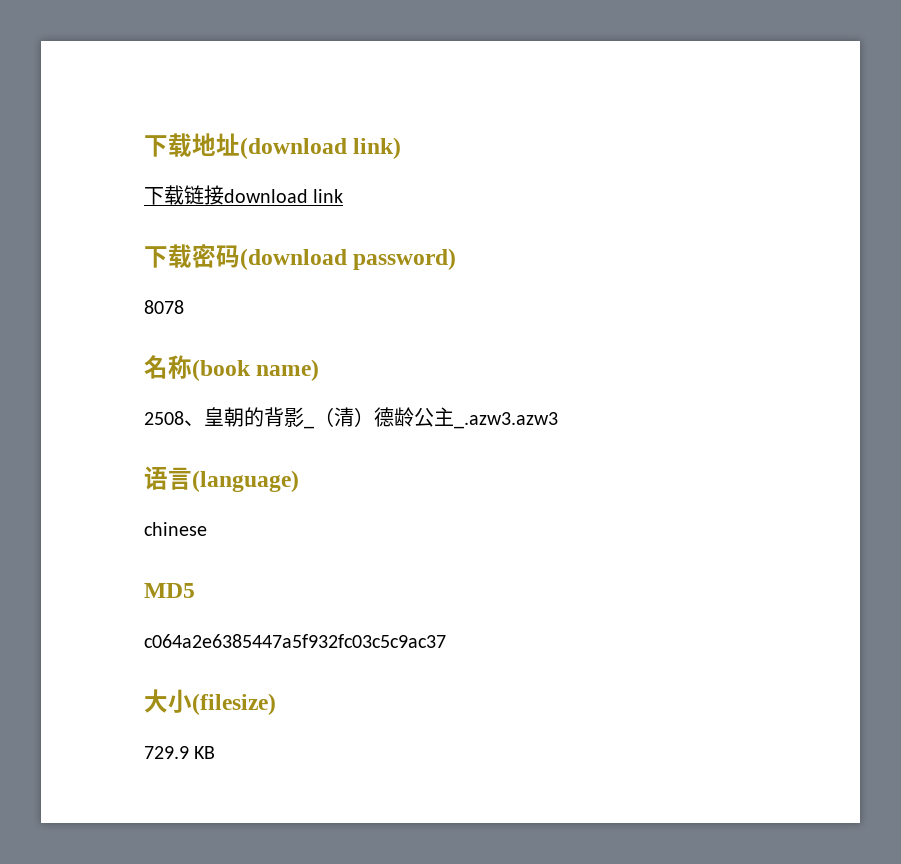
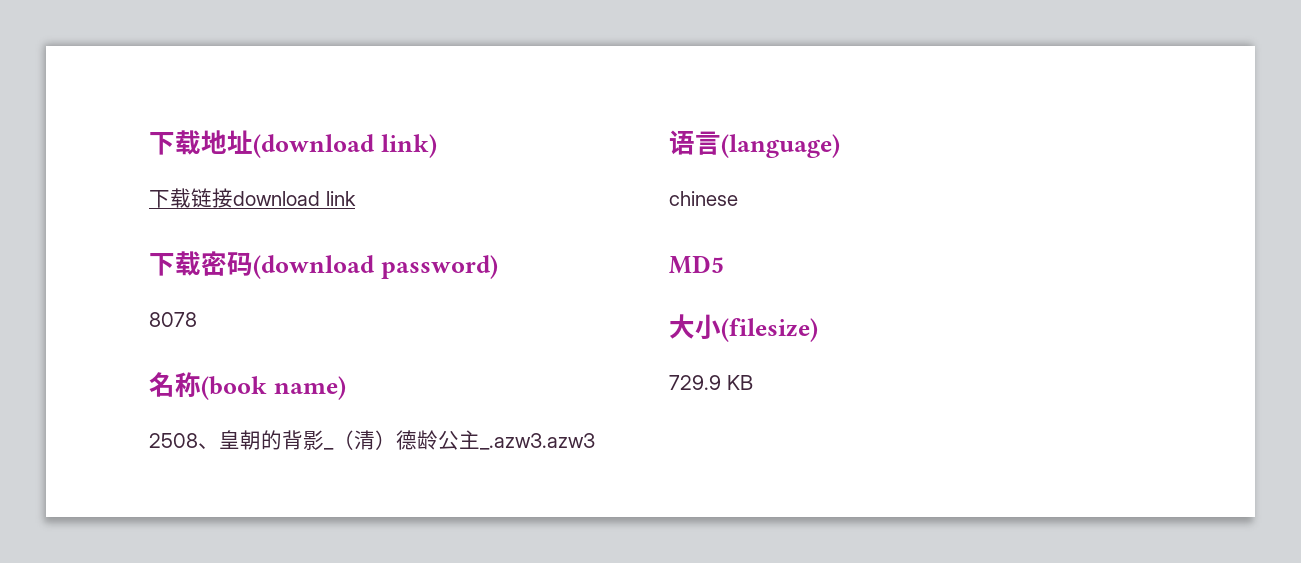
- c064a2e6385447a5f932fc03c5c9ac37

